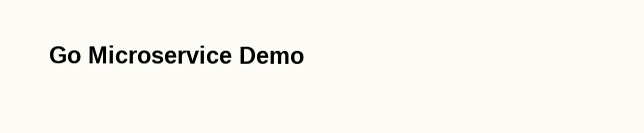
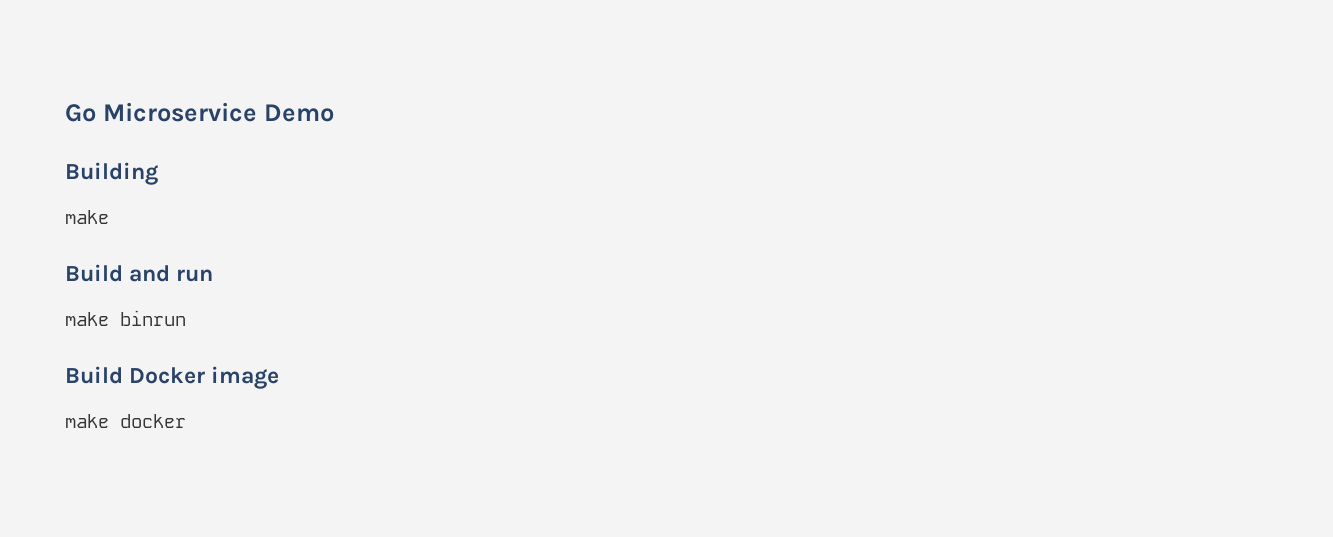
+ Building
+ make
+ Build and run
+ make binrun
+ Build Docker image
+ make docker

